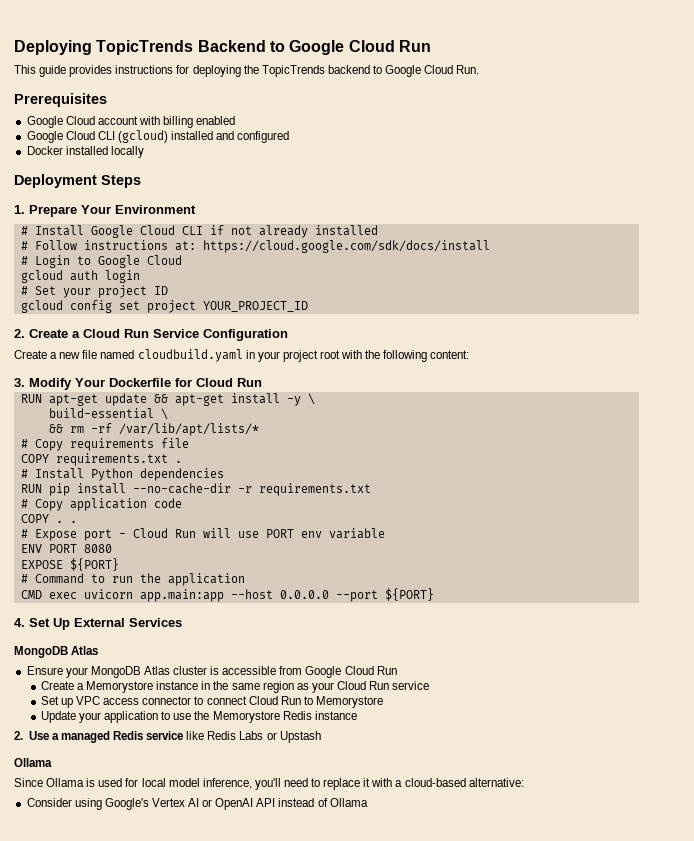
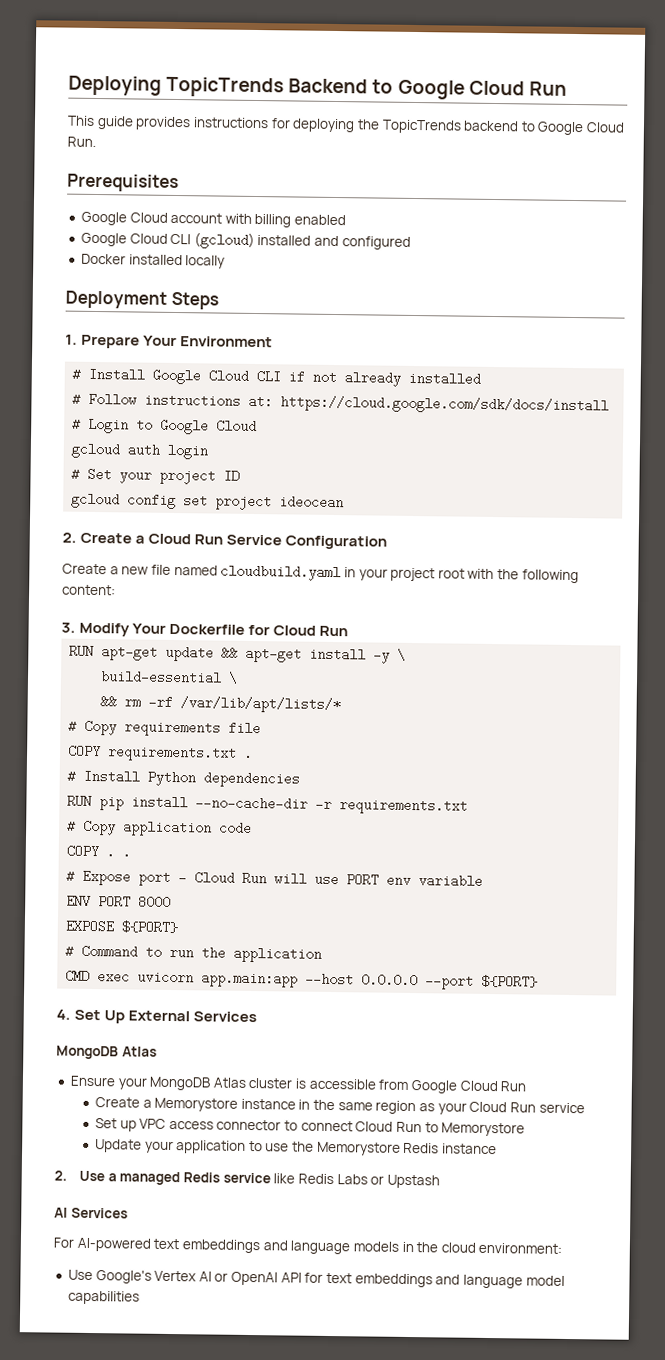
- gcloud config set project YOUR_PROJECT_ID
+ gcloud config set project ideocean
- ENV PORT 8080
+ ENV PORT 8000
  2. Use a managed Redis service like Redis Labs or Upstash
- Ollama
- Since Ollama is used for local model inference, you'll need to replace it with a cloud-based alternative:
- Consider using Google's Vertex AI or OpenAI API instead of Ollama
+ AI Services
+ For AI-powered text embeddings and language models in the cloud environment:
+ Use Google's Vertex AI or OpenAI API for text embeddings and language model capabilities

